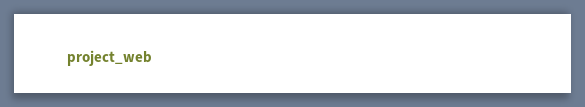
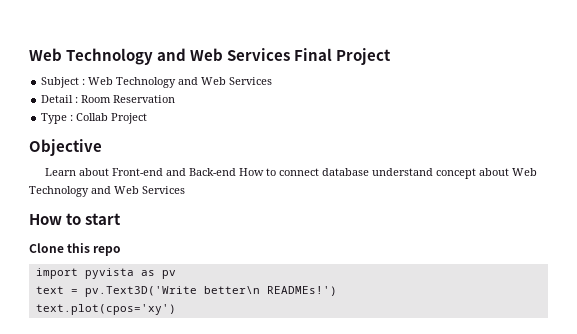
- project_web
+ Web Technology and Web Services Final Project
+ Subject : Web Technology and Web Services
+ Detail : Room Reservation
+ Type : Collab Project
+ Objective
+ Learn about Front-end and Back-end How to connect database understand concept about Web Technology and Web Services
+ How to start
+ Clone this repo
+ import pyvista as pv
+ text = pv.Text3D('Write better\n READMEs!')
+ text.plot(cpos='xy')

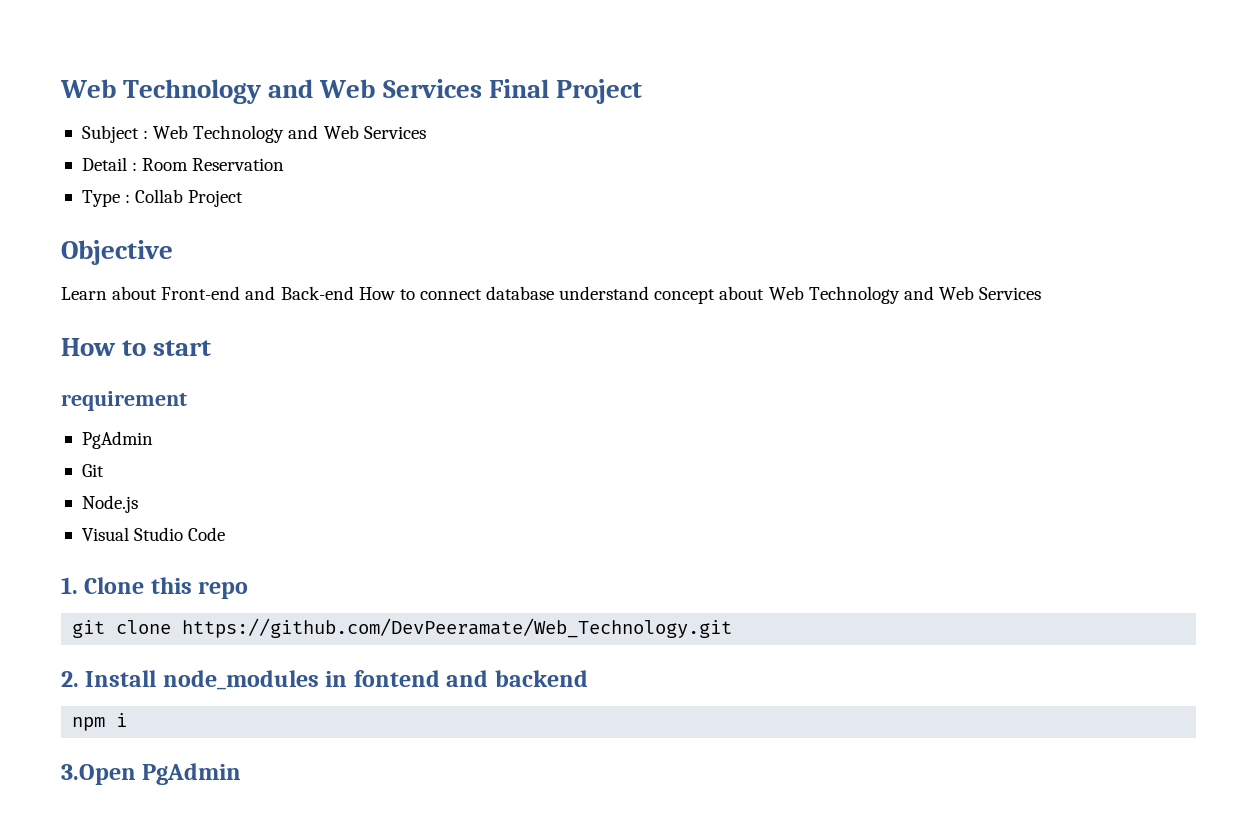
- Clone this repo
- import pyvista as pv
- text = pv.Text3D('Write better\n READMEs!')
- text.plot(cpos='xy')
+ requirement
+ PgAdmin
+ Git
+ Node.js
+ Visual Studio Code
+ 1. Clone this repo
+ git clone https://github.com/DevPeeramate/Web_Technology.git
+ 2. Install node_modules in fontend and backend
+ npm i
+ 3.Open PgAdmin

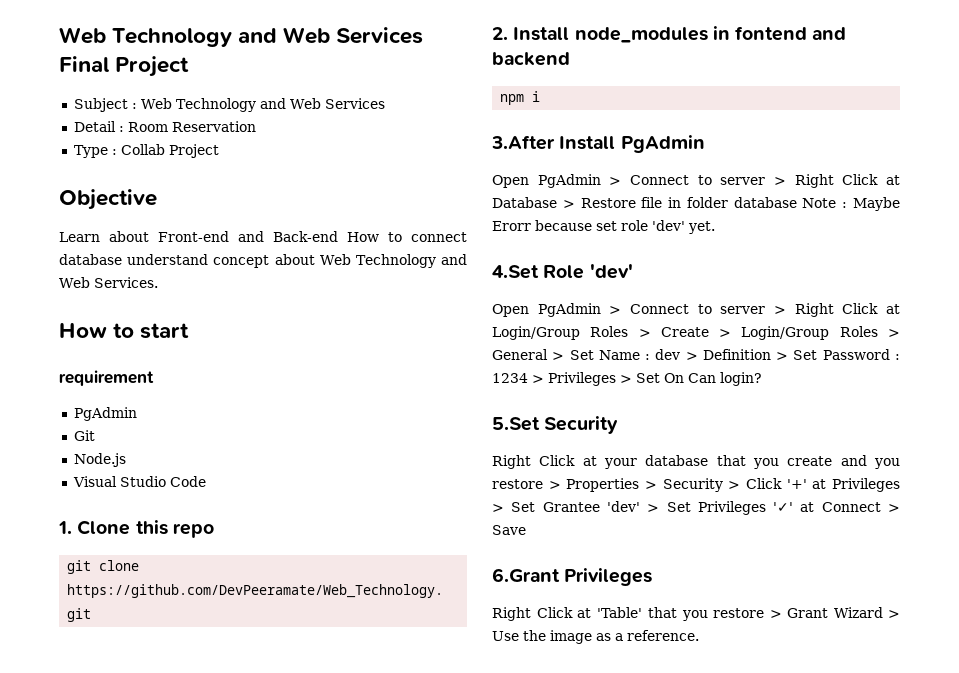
- Learn about Front-end and Back-end How to connect database understand concept about Web Technology and Web Services
+ Learn about Front-end and Back-end How to connect database understand concept about Web Technology and Web Services.
- 3.Open PgAdmin
+ 3.After Install PgAdmin
+ Open PgAdmin > Connect to server > Right Click at Database > Restore file in folder database Note : Maybe Erorr because set role 'dev' yet.
+ 4.Set Role 'dev'
+ Open PgAdmin > Connect to server > Right Click at Login/Group Roles > Create > Login/Group Roles > General > Set Name : dev > Definition > Set Password : 1234 > Privileges > Set On Can login?
+ 5.Set Security
+ Right Click at your database that you create and you restore > Properties > Security > Click '+' at Privileges > Set Grantee 'dev' > Set Privileges '✓' at Connect > Save
+ 6.Grant Privileges
+ Right Click at 'Table' that you restore > Grant Wizard > Use the image as a reference.

